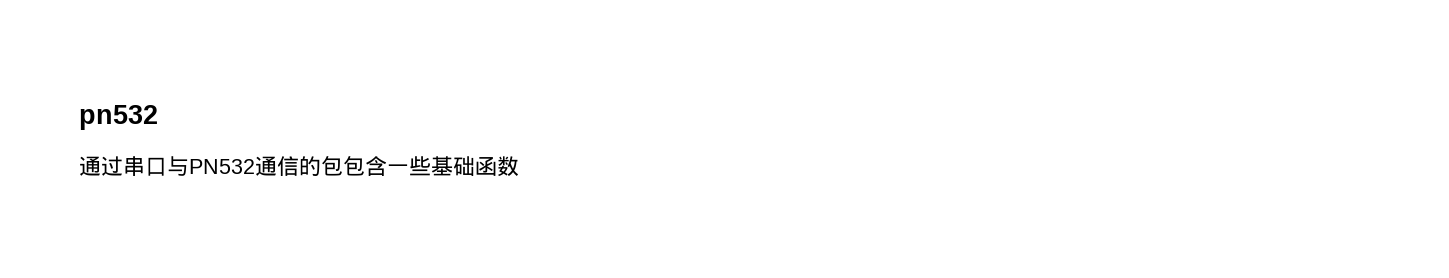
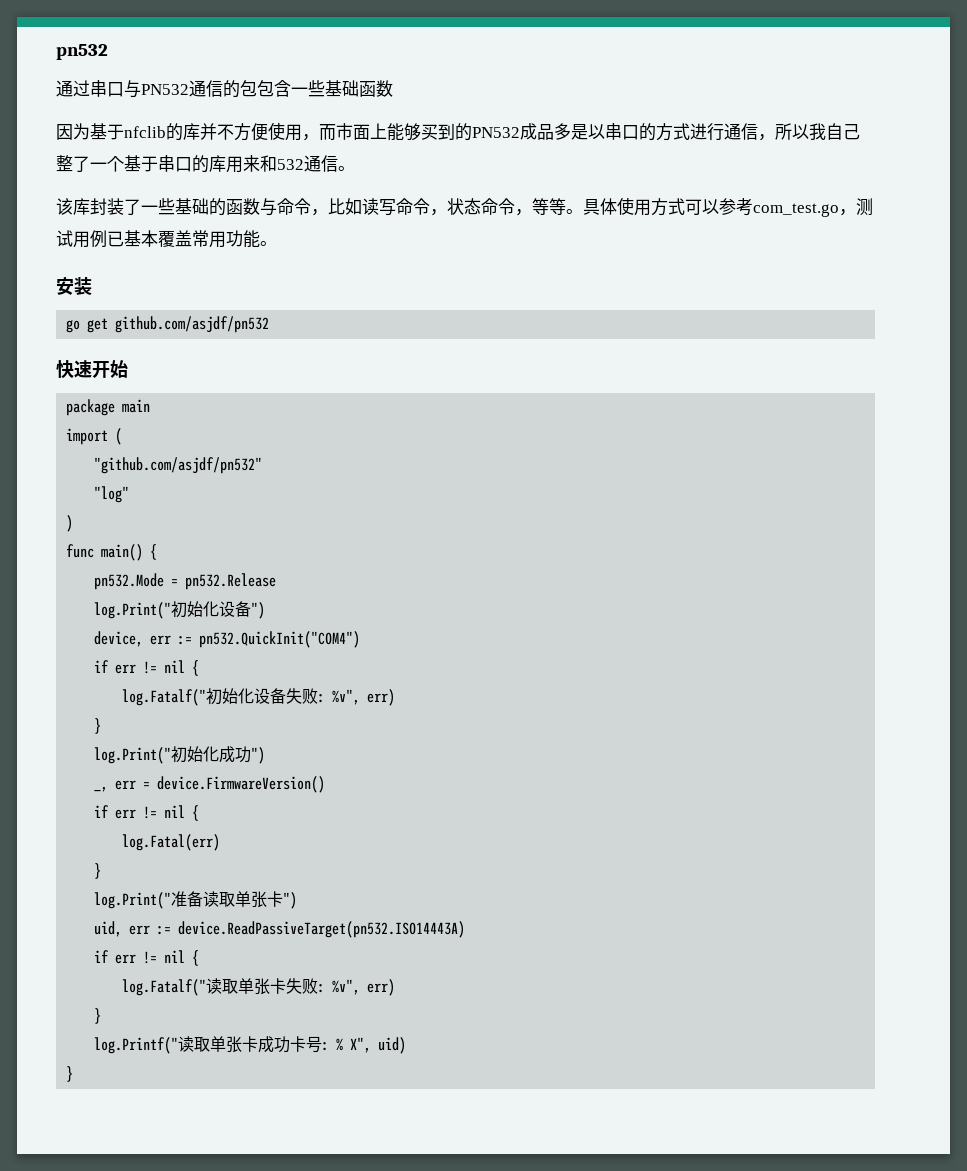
+ 因为基于nfclib的库并不方便使用，而市面上能够买到的PN532成品多是以串口的方式进行通信，所以我自己整了一个基于串口的库用来和532通信。
+ 该库封装了一些基础的函数与命令，比如读写命令，状态命令，等等。具体使用方式可以参考com_test.go，测试用例已基本覆盖常用功能。
+ 安装
+ go get github.com/asjdf/pn532
+ 快速开始
+ package main
+ import (
+ "github.com/asjdf/pn532"
+ "log"
+ )
+ func main() {
+ pn532.Mode = pn532.Release
+ log.Print("初始化设备")
+ device, err := pn532.QuickInit("COM4")
+ if err != nil {
+ log.Fatalf("初始化设备失败: %v", err)
+ }
+ log.Print("初始化成功")
+ _, err = device.FirmwareVersion()
+ if err != nil {
+ log.Fatal(err)
+ }
+ log.Print("准备读取单张卡")
+ uid, err := device.ReadPassiveTarget(pn532.ISO14443A)
+ if err != nil {
+ log.Fatalf("读取单张卡失败: %v", err)
+ }
+ log.Printf("读取单张卡成功卡号: % X", uid)
+ }

